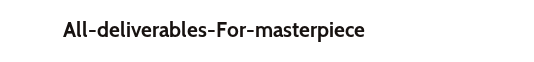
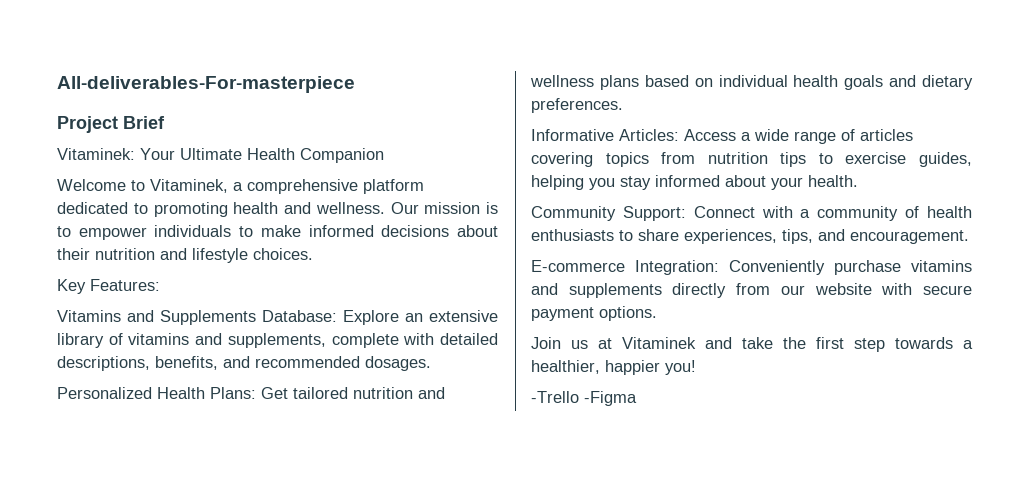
+ Project Brief
+ Vitaminek: Your Ultimate Health Companion
+ Welcome to Vitaminek, a comprehensive platform dedicated to promoting health and wellness. Our mission is to empower individuals to make informed decisions about their nutrition and lifestyle choices.
+ Key Features:
+ Vitamins and Supplements Database: Explore an extensive library of vitamins and supplements, complete with detailed descriptions, benefits, and recommended dosages.
+ Personalized Health Plans: Get tailored nutrition and wellness plans based on individual health goals and dietary preferences.
+ Informative Articles: Access a wide range of articles covering topics from nutrition tips to exercise guides, helping you stay informed about your health.
+ Community Support: Connect with a community of health enthusiasts to share experiences, tips, and encouragement.
+ E-commerce Integration: Conveniently purchase vitamins and supplements directly from our website with secure payment options.
+ Join us at Vitaminek and take the first step towards a healthier, happier you!
+ -Trello -Figma

